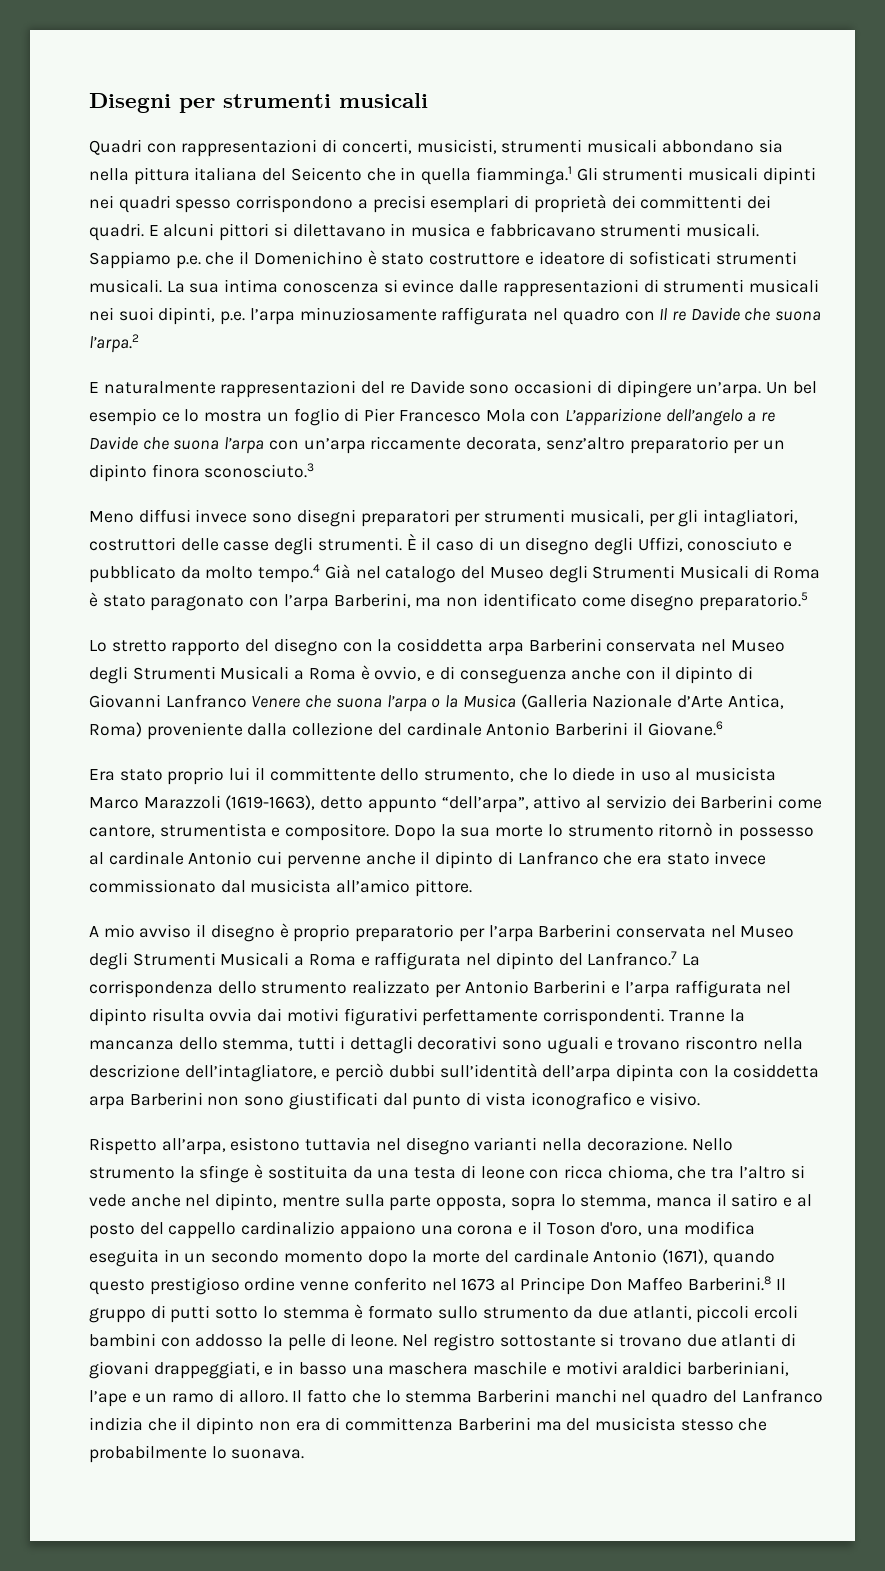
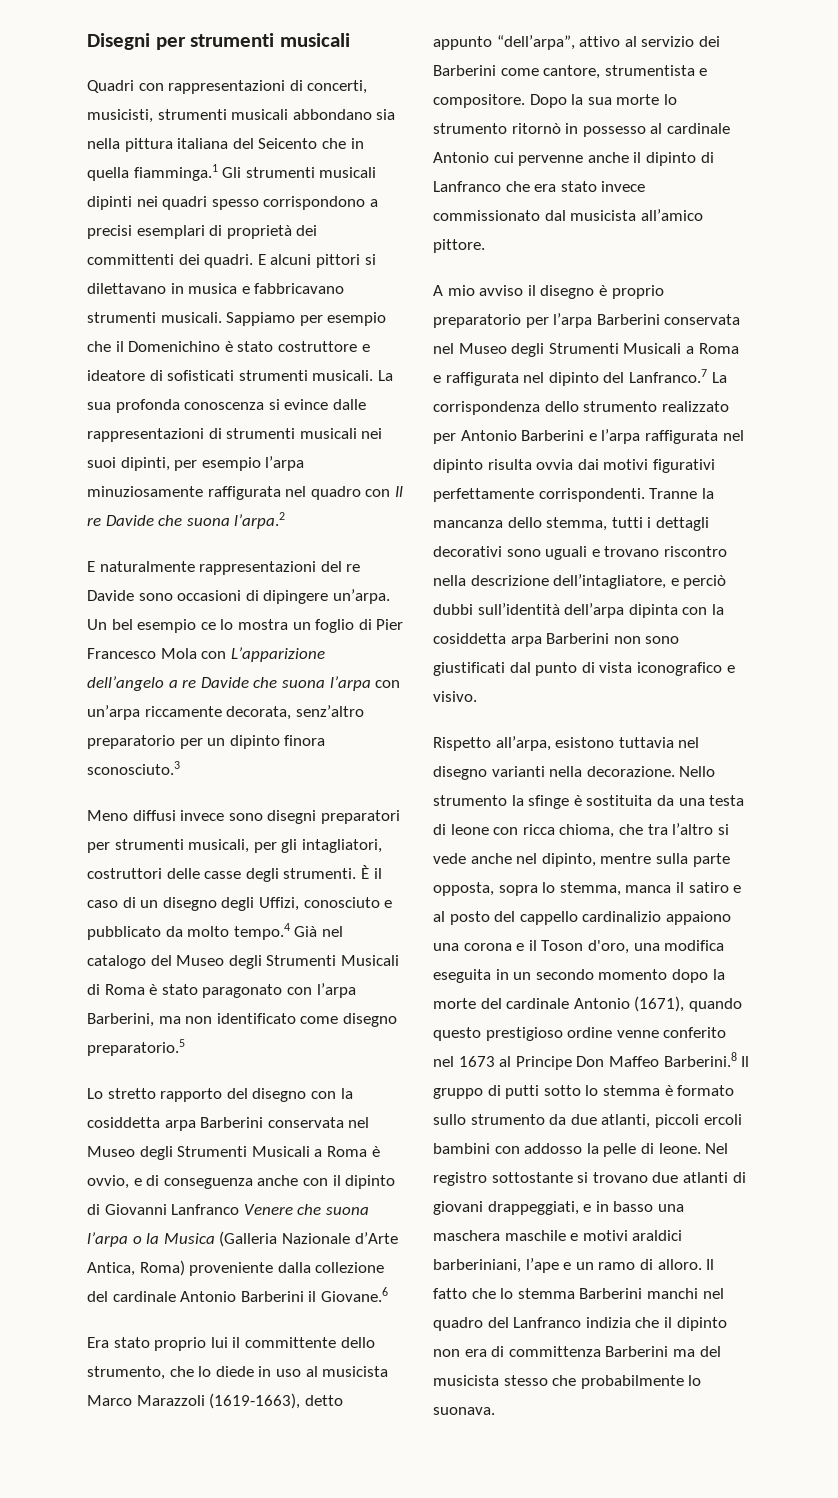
- Sappiamo p.e. che il Domenichino è stato costruttore e ideatore di sofisticati strumenti musicali.
+ Sappiamo per esempio che il Domenichino è stato costruttore e ideatore di sofisticati strumenti musicali.
- La sua intima conoscenza si evince dalle rappresentazioni di strumenti musicali nei suoi dipinti, p.e. l’arpa minuziosamente raffigurata nel quadro con Il re Davide che suona l’arpa.2
+ La sua profonda conoscenza si evince dalle rappresentazioni di strumenti musicali nei suoi dipinti, per esempio l’arpa minuziosamente raffigurata nel quadro con Il re Davide che suona l’arpa.2

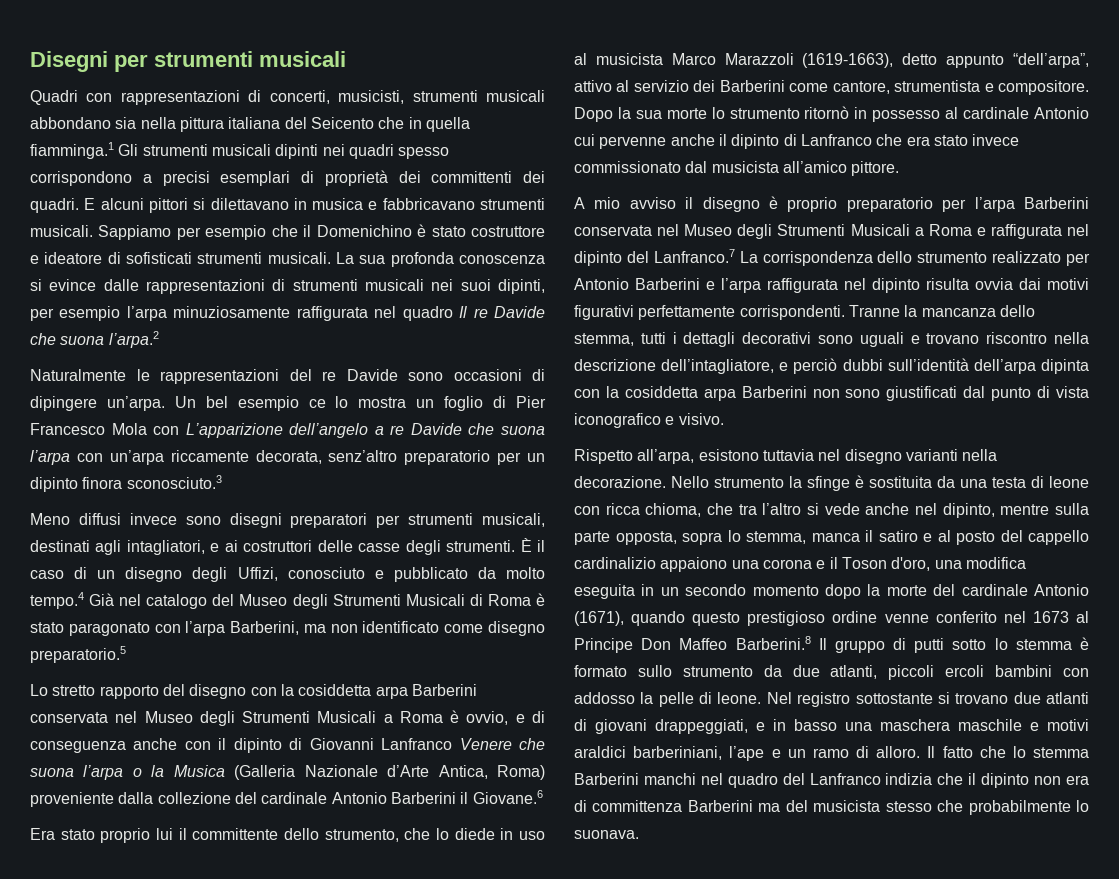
- La sua profonda conoscenza si evince dalle rappresentazioni di strumenti musicali nei suoi dipinti, per esempio l’arpa minuziosamente raffigurata nel quadro con Il re Davide che suona l’arpa.2
+ La sua profonda conoscenza si evince dalle rappresentazioni di strumenti musicali nei suoi dipinti, per esempio l’arpa minuziosamente raffigurata nel quadro Il re Davide che suona l’arpa.2
- E naturalmente rappresentazioni del re Davide sono occasioni di dipingere un’arpa.
+ Naturalmente le rappresentazioni del re Davide sono occasioni di dipingere un’arpa.
- Meno diffusi invece sono disegni preparatori per strumenti musicali, per gli intagliatori, costruttori delle casse degli strumenti.
+ Meno diffusi invece sono disegni preparatori per strumenti musicali, destinati agli intagliatori, e ai costruttori delle casse degli strumenti.

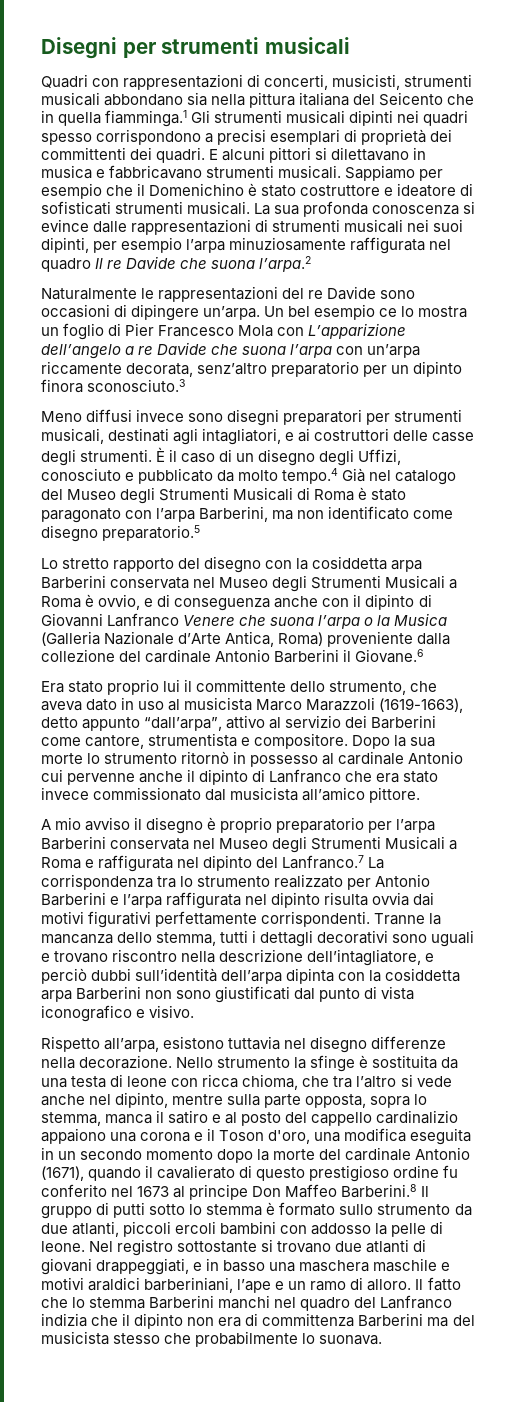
- Era stato proprio lui il committente dello strumento, che lo diede in uso al musicista Marco Marazzoli (1619-1663), detto appunto “dell’arpa”, attivo al servizio dei Barberini come cantore, strumentista e compositore.
+ Era stato proprio lui il committente dello strumento, che aveva dato in uso al musicista Marco Marazzoli (1619-1663), detto appunto “dall’arpa”, attivo al servizio dei Barberini come cantore, strumentista e compositore.
- A mio avviso il disegno è proprio preparatorio per l’arpa Barberini conservata nel Museo degli Strumenti Musicali a Roma e raffigurata nel dipinto del Lanfranco.7 La corrispondenza dello strumento realizzato per Antonio Barberini e l’arpa raffigurata nel dipinto risulta ovvia dai motivi figurativi perfettamente corrispondenti.
+ A mio avviso il disegno è proprio preparatorio per l’arpa Barberini conservata nel Museo degli Strumenti Musicali a Roma e raffigurata nel dipinto del Lanfranco.7 La corrispondenza tra lo strumento realizzato per Antonio Barberini e l’arpa raffigurata nel dipinto risulta ovvia dai motivi figurativi perfettamente corrispondenti.
- Rispetto all’arpa, esistono tuttavia nel disegno varianti nella decorazione.
+ Rispetto all’arpa, esistono tuttavia nel disegno differenze nella decorazione.
- Nello strumento la sfinge è sostituita da una testa di leone con ricca chioma, che tra l’altro si vede anche nel dipinto, mentre sulla parte opposta, sopra lo stemma, manca il satiro e al posto del cappello cardinalizio appaiono una corona e il Toson d'oro, una modifica eseguita in un secondo momento dopo la morte del cardinale Antonio (1671), quando questo prestigioso ordine venne conferito nel 1673 al Principe Don Maffeo Barberini.8 Il gruppo di putti sotto lo stemma è formato sullo strumento da due atlanti, piccoli ercoli bambini con addosso la pelle di leone.
+ Nello strumento la sfinge è sostituita da una testa di leone con ricca chioma, che tra l’altro si vede anche nel dipinto, mentre sulla parte opposta, sopra lo stemma, manca il satiro e al posto del cappello cardinalizio appaiono una corona e il Toson d'oro, una modifica eseguita in un secondo momento dopo la morte del cardinale Antonio (1671), quando il cavalierato di questo prestigioso ordine fu conferito nel 1673 al principe Don Maffeo Barberini.8 Il gruppo di putti sotto lo stemma è formato sullo strumento da due atlanti, piccoli ercoli bambini con addosso la pelle di leone.

